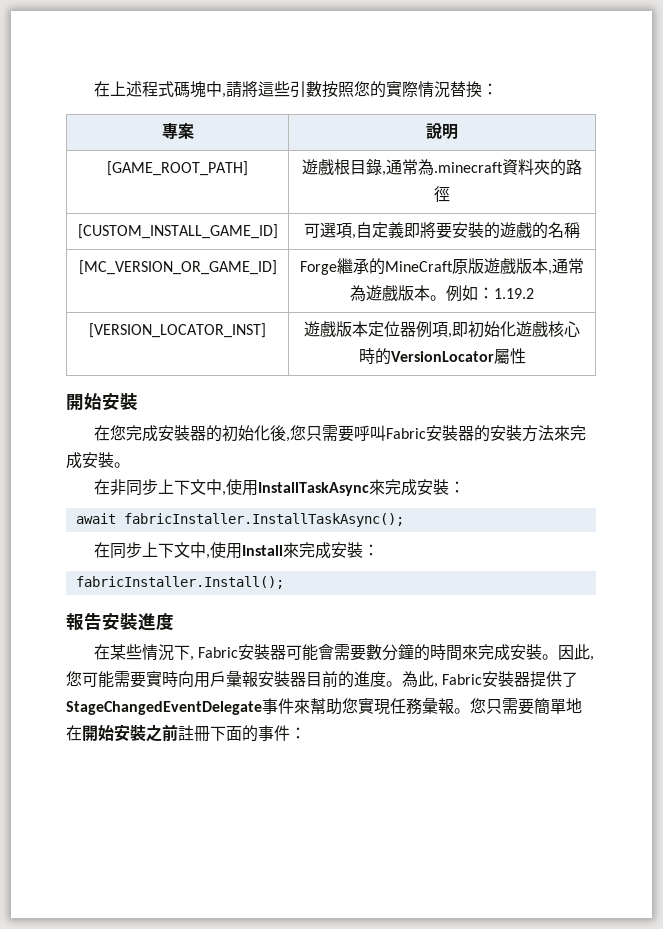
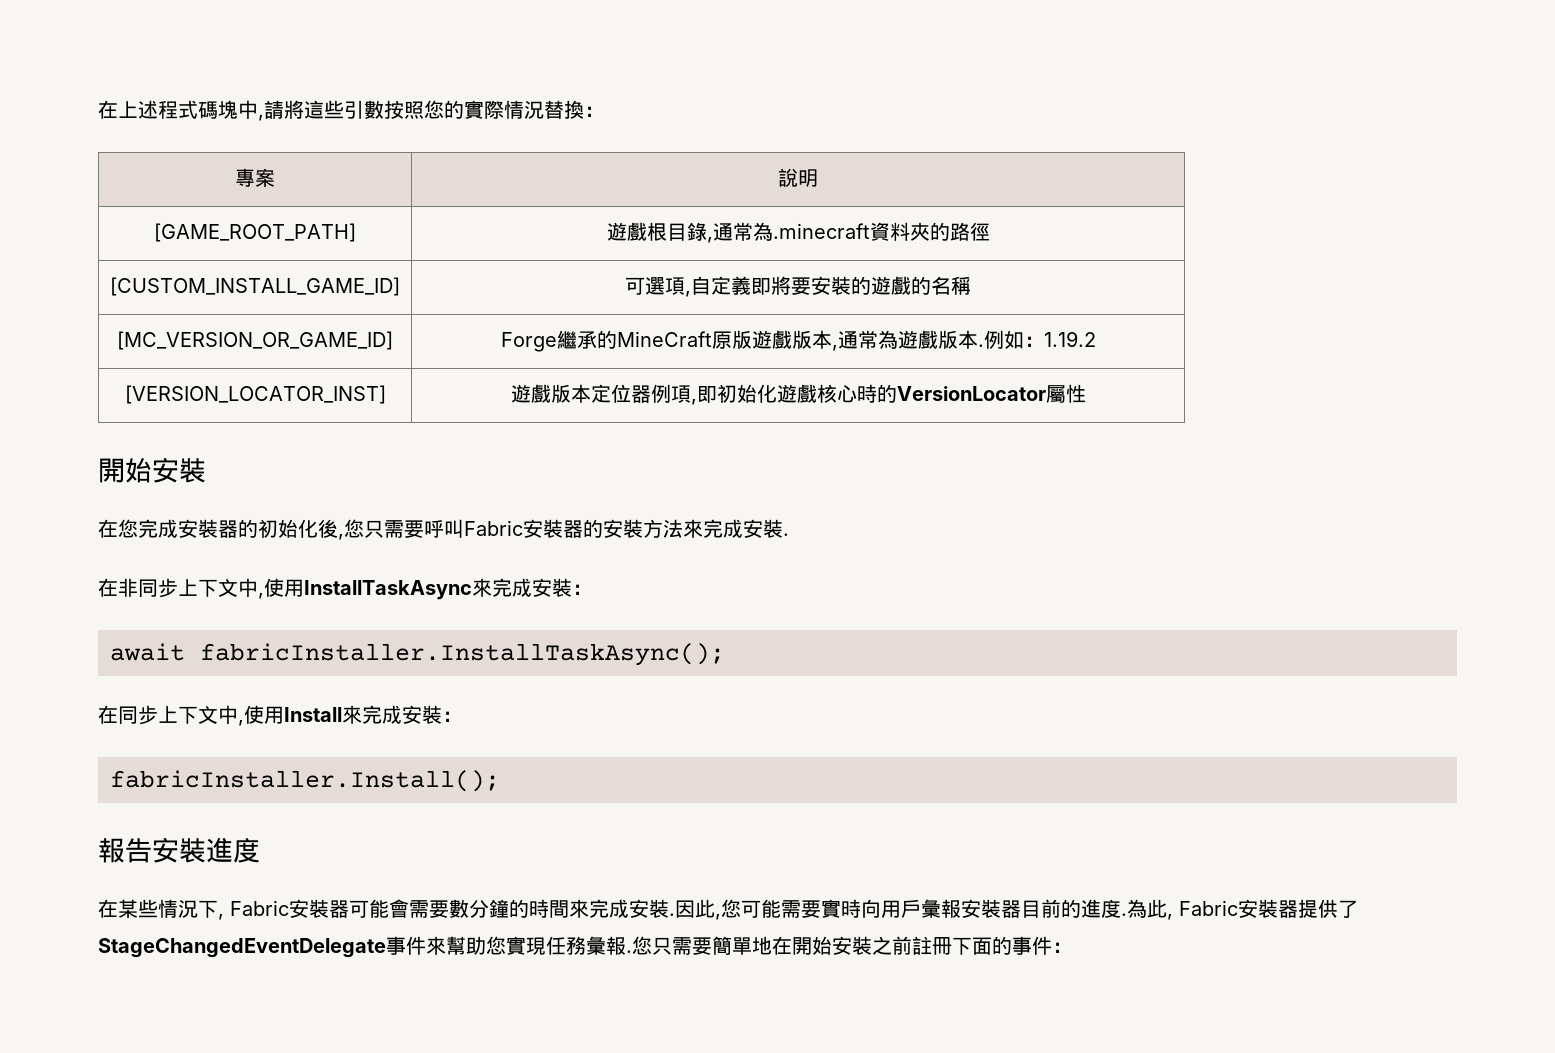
- [MC_VERSION_OR_GAME_ID] | Forge繼承的MineCraft原版遊戲版本,通常為遊戲版本。例如：1.19.2
+ [MC_VERSION_OR_GAME_ID] | Forge繼承的MineCraft原版遊戲版本,通常為遊戲版本.例如：1.19.2
- 在您完成安裝器的初始化後,您只需要呼叫Fabric安裝器的安裝方法來完成安裝。
+ 在您完成安裝器的初始化後,您只需要呼叫Fabric安裝器的安裝方法來完成安裝.
- 在某些情況下, Fabric安裝器可能會需要數分鐘的時間來完成安裝。
+ 在某些情況下, Fabric安裝器可能會需要數分鐘的時間來完成安裝.
- 因此,您可能需要實時向用戶彙報安裝器目前的進度。
+ 因此,您可能需要實時向用戶彙報安裝器目前的進度.
- 為此, Fabric安裝器提供了StageChangedEventDelegate事件來幫助您實現任務彙報。
+ 為此, Fabric安裝器提供了StageChangedEventDelegate事件來幫助您實現任務彙報.

